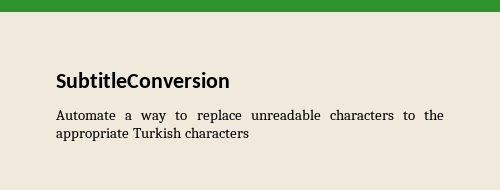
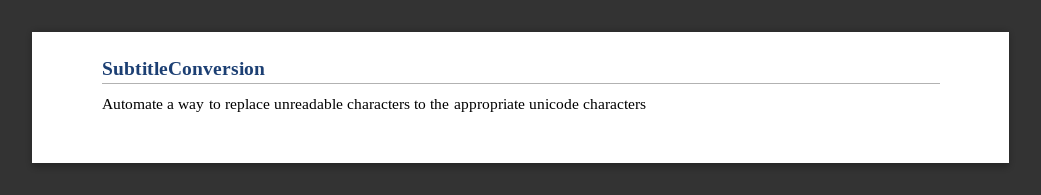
- Automate a way to replace unreadable characters to the appropriate Turkish characters
+ Automate a way to replace unreadable characters to the appropriate unicode characters

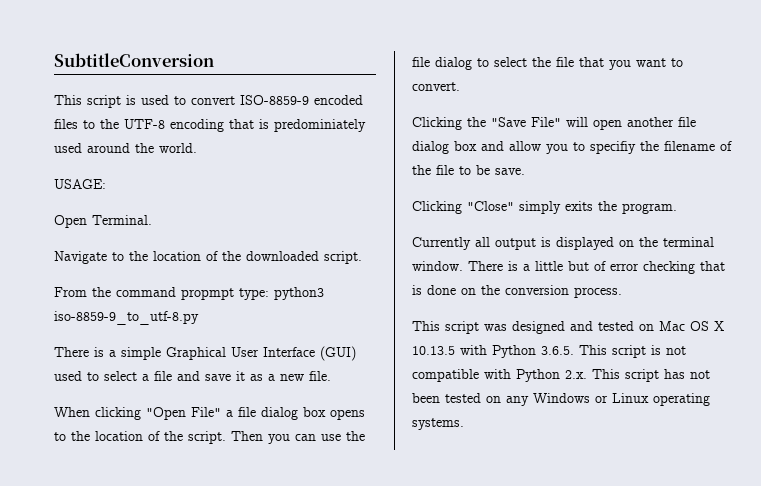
- Automate a way to replace unreadable characters to the appropriate unicode characters
+ This script is used to convert ISO-8859-9 encoded files to the UTF-8 encoding that is predominiately used around the world.
+ USAGE:
+ Open Terminal.
+ Navigate to the location of the downloaded script.
+ From the command propmpt type: python3 iso-8859-9_to_utf-8.py
+ There is a simple Graphical User Interface (GUI) used to select a file and save it as a new file.
+ When clicking "Open File" a file dialog box opens to the location of the script. Then you can use the file dialog to select the file that you want to convert.
+ Clicking the "Save File" will open another file dialog box and allow you to specifiy the filename of the file to be save.
+ Clicking "Close" simply exits the program.
+ Currently all output is displayed on the terminal window. There is a little but of error checking that is done on the conversion process.
+ This script was designed and tested on Mac OS X 10.13.5 with Python 3.6.5. This script is not compatible with Python 2.x. This script has not been tested on any Windows or Linux operating systems.

